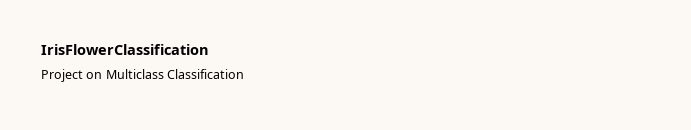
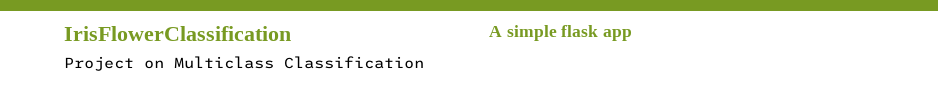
+ A simple flask app

